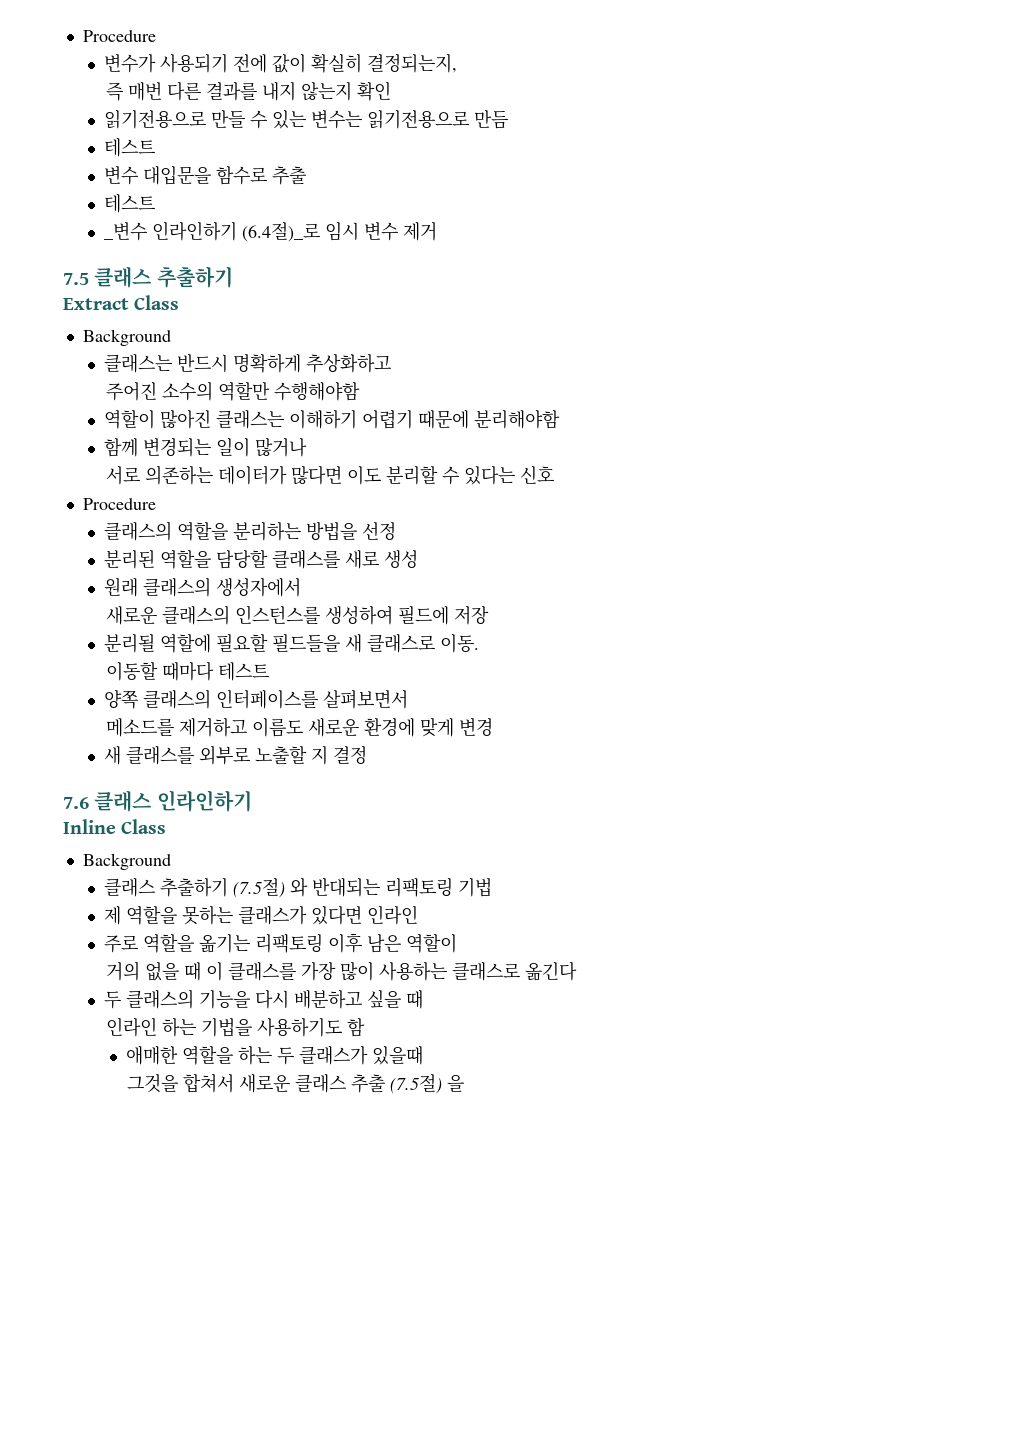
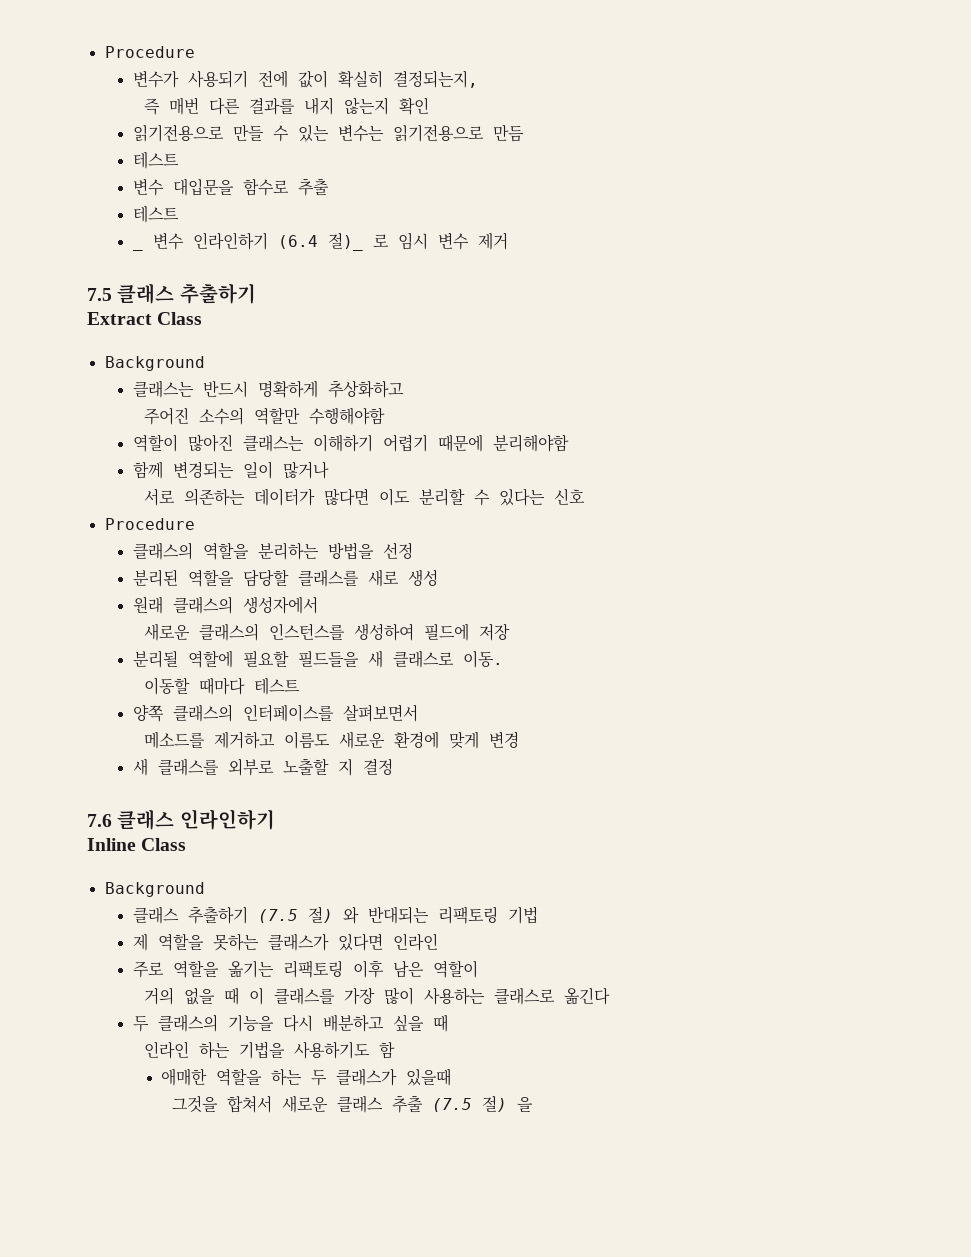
- _변수 인라인하기 (6.4절)_로 임시 변수 제거
+ _ 변수 인라인하기 (6.4 절)_ 로 임시 변수 제거
- 클래스 추출하기 (7.5절) 와 반대되는 리팩토링 기법
+ 클래스 추출하기 (7.5 절) 와 반대되는 리팩토링 기법
- 그것을 합쳐서 새로운 클래스 추출 (7.5절) 을
+ 그것을 합쳐서 새로운 클래스 추출 (7.5 절) 을

